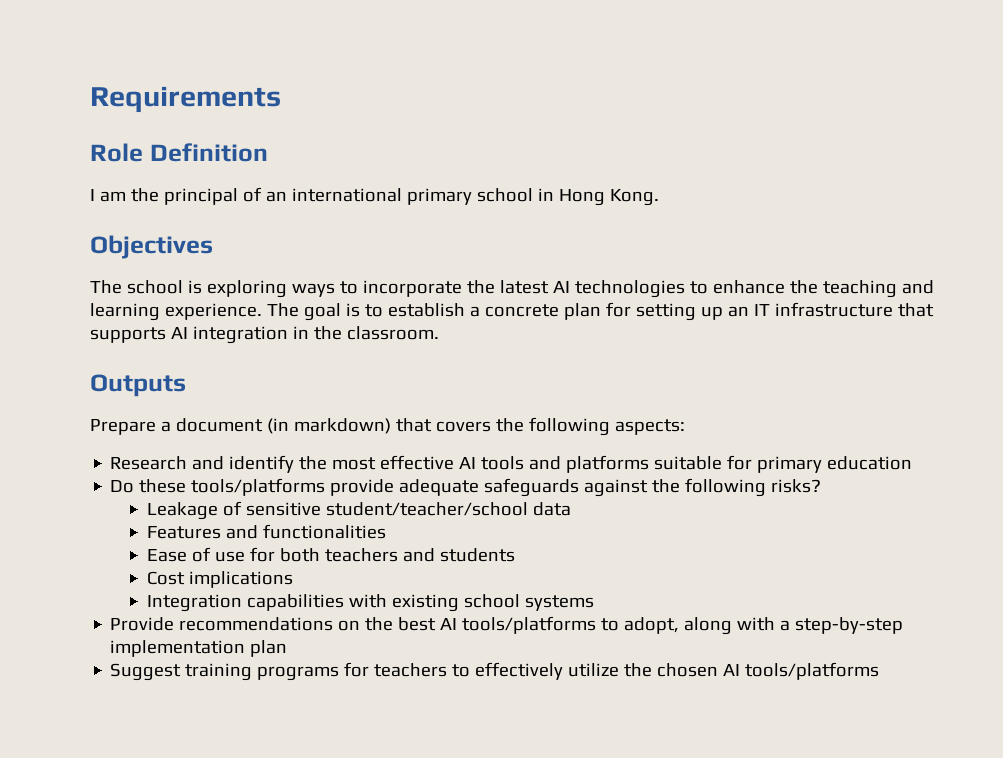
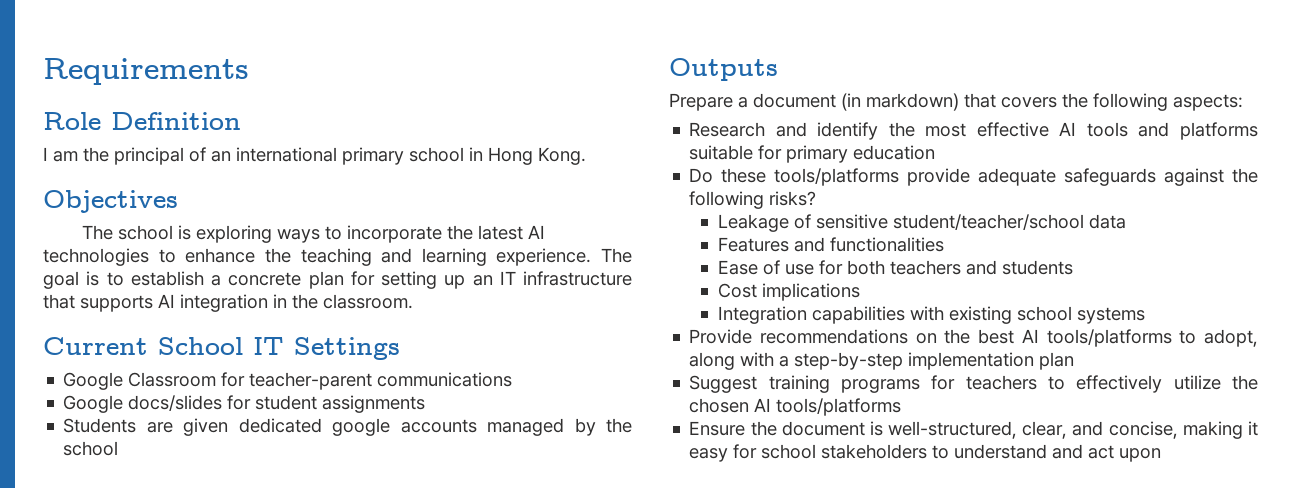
+ Current School IT Settings
+ Google Classroom for teacher-parent communications
+ Google docs/slides for student assignments
+ Students are given dedicated google accounts managed by the school
+ Ensure the document is well-structured, clear, and concise, making it easy for school stakeholders to understand and act upon

